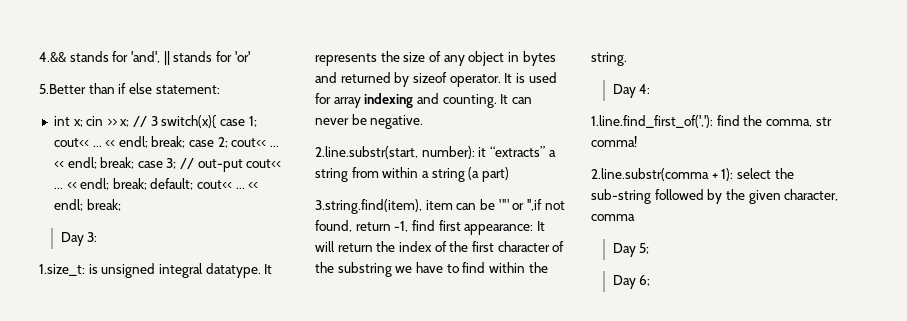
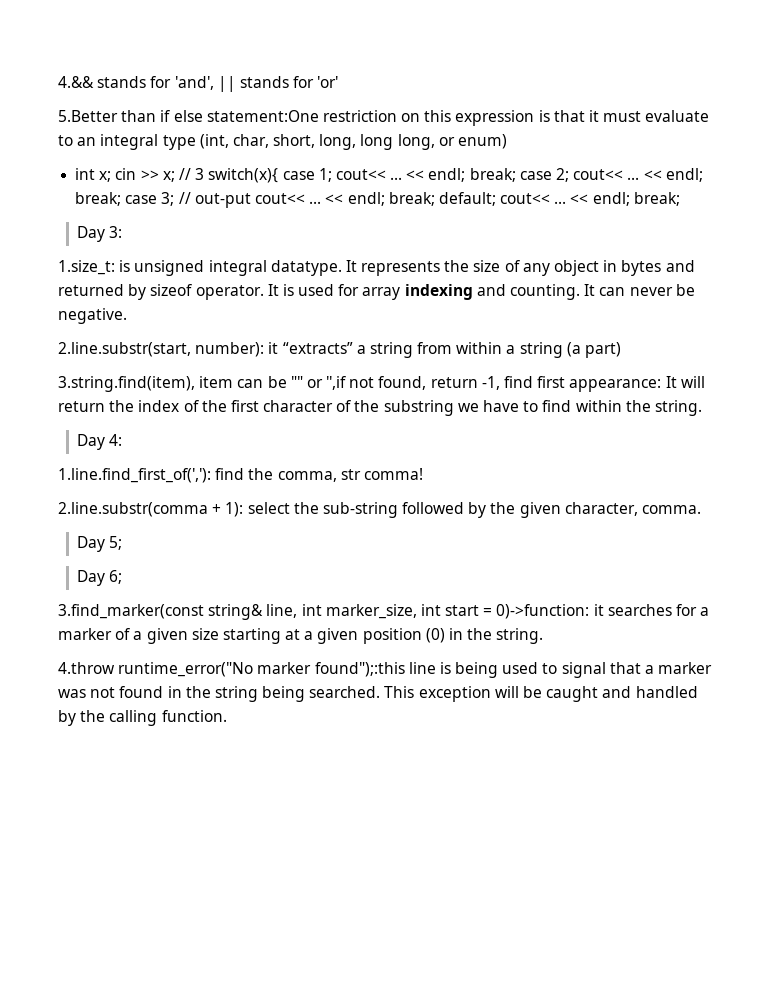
- 5.Better than if else statement:
+ 5.Better than if else statement:One restriction on this expression is that it must evaluate to an integral type (int, char, short, long, long long, or enum)
- 2.line.substr(comma + 1): select the sub-string followed by the given character, comma
+ 2.line.substr(comma + 1): select the sub-string followed by the given character, comma.
+ 3.find_marker(const string& line, int marker_size, int start = 0)->function: it searches for a marker of a given size starting at a given position (0) in the string.
+ 4.throw runtime_error("No marker found");:this line is being used to signal that a marker was not found in the string being searched. This exception will be caught and handled by the calling function.

